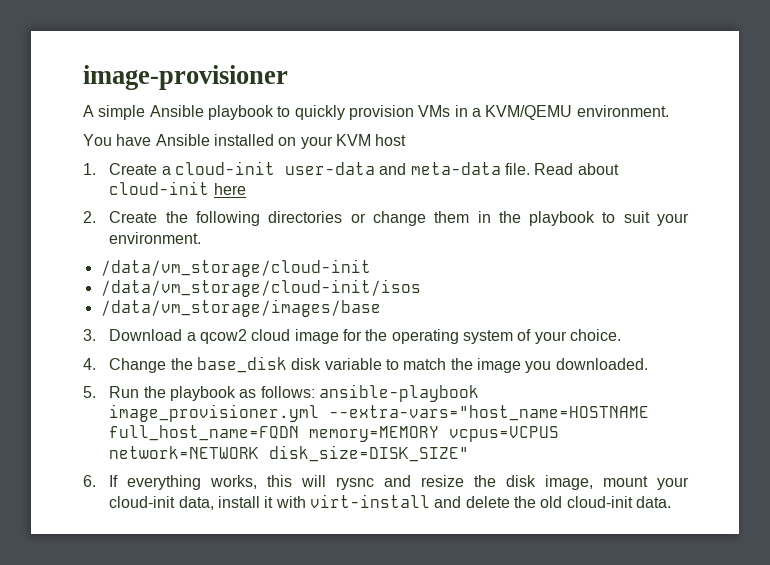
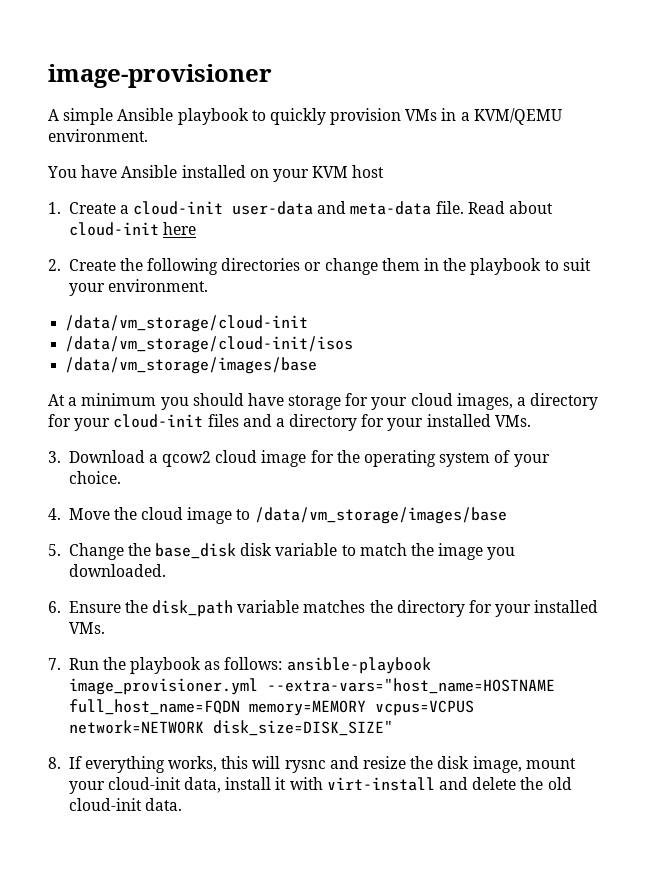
+ At a minimum you should have storage for your cloud images, a directory for your cloud-init files and a directory for your installed VMs.
- 4. Change the base_disk disk variable to match the image you downloaded.
+ 4. Move the cloud image to /data/vm_storage/images/base
+ 5. Change the base_disk disk variable to match the image you downloaded.
- 5. Run the playbook as follows: ansible-playbook image_provisioner.yml --extra-vars="host_name=HOSTNAME full_host_name=FQDN memory=MEMORY vcpus=VCPUS network=NETWORK disk_size=DISK_SIZE"
+ 6. Ensure the disk_path variable matches the directory for your installed VMs.
+ 7. Run the playbook as follows: ansible-playbook image_provisioner.yml --extra-vars="host_name=HOSTNAME full_host_name=FQDN memory=MEMORY vcpus=VCPUS network=NETWORK disk_size=DISK_SIZE"
- 6. If everything works, this will rysnc and resize the disk image, mount your cloud-init data, install it with virt-install and delete the old cloud-init data.
+ 8. If everything works, this will rysnc and resize the disk image, mount your cloud-init data, install it with virt-install and delete the old cloud-init data.

